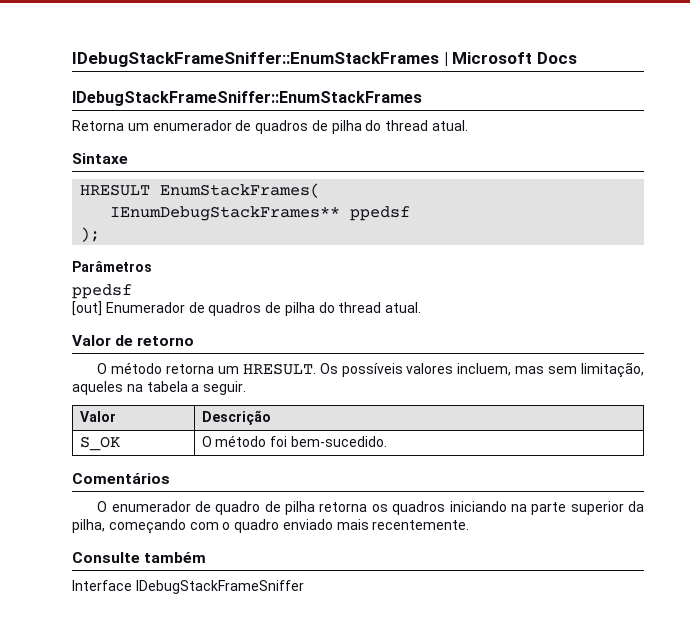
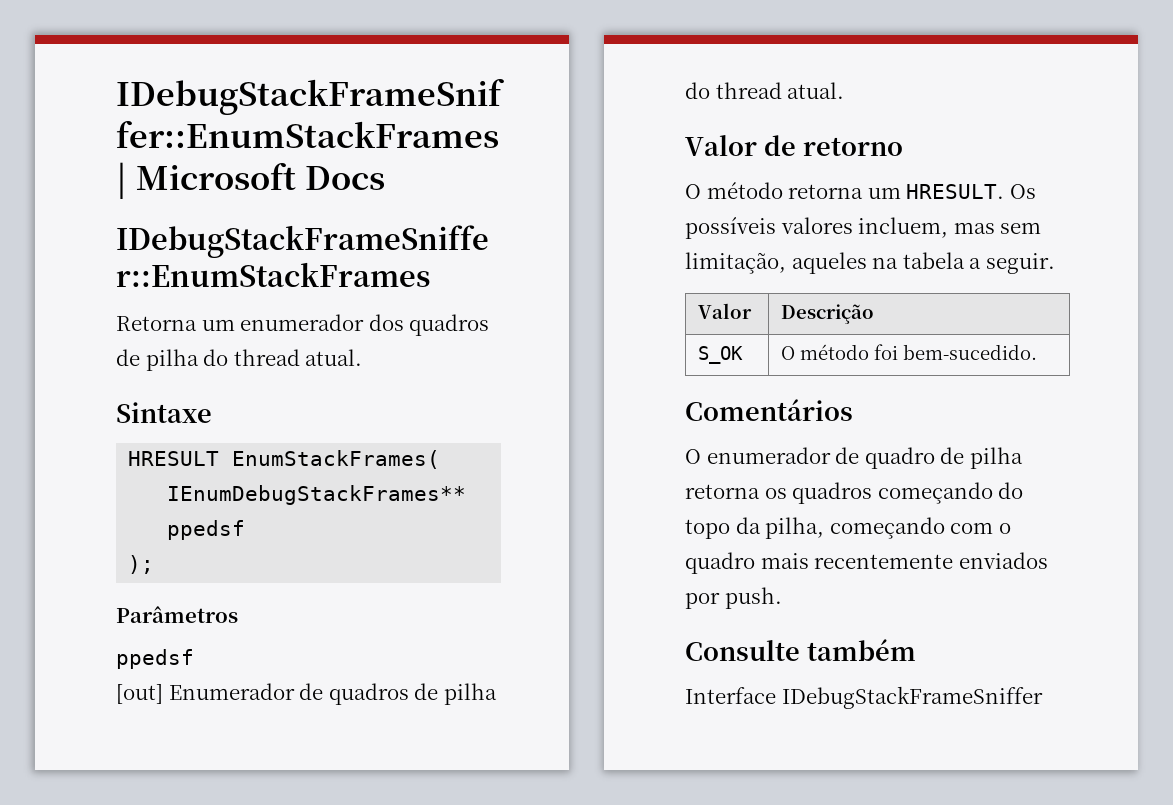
- Retorna um enumerador de quadros de pilha do thread atual.
+ Retorna um enumerador dos quadros de pilha do thread atual.
- O enumerador de quadro de pilha retorna os quadros iniciando na parte superior da pilha, começando com o quadro enviado mais recentemente.
+ O enumerador de quadro de pilha retorna os quadros começando do topo da pilha, começando com o quadro mais recentemente enviados por push.

